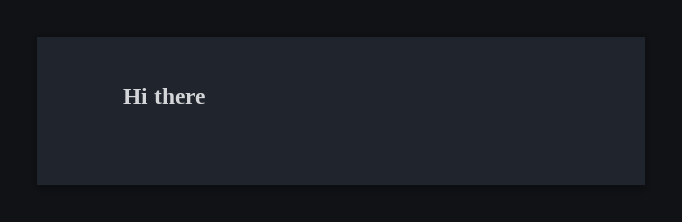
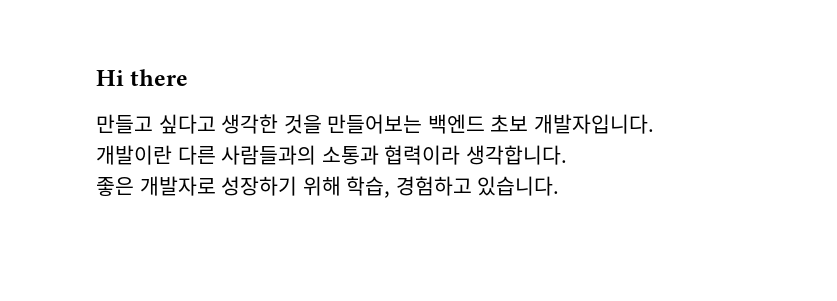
+ 만들고 싶다고 생각한 것을 만들어보는 백엔드 초보 개발자입니다.
+ 개발이란 다른 사람들과의 소통과 협력이라 생각합니다.
+ 좋은 개발자로 성장하기 위해 학습, 경험하고 있습니다.

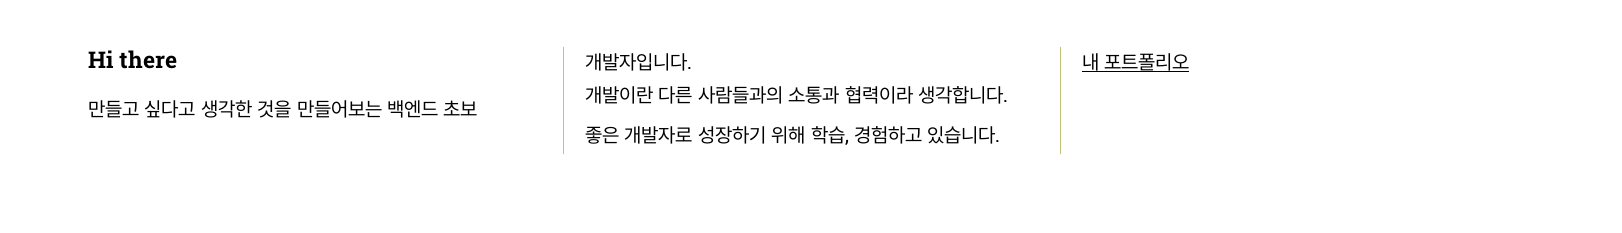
+ 내 포트폴리오

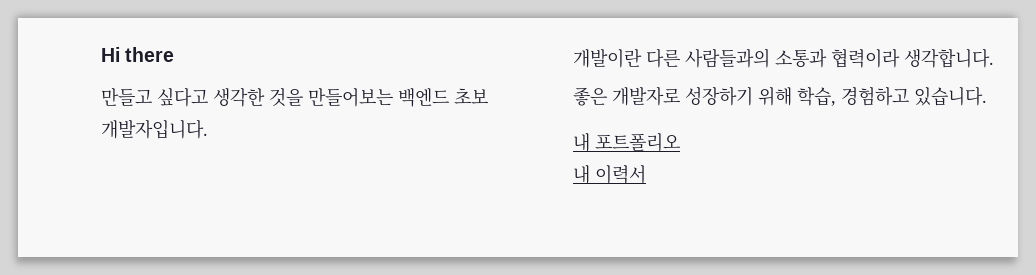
+ 내 이력서

